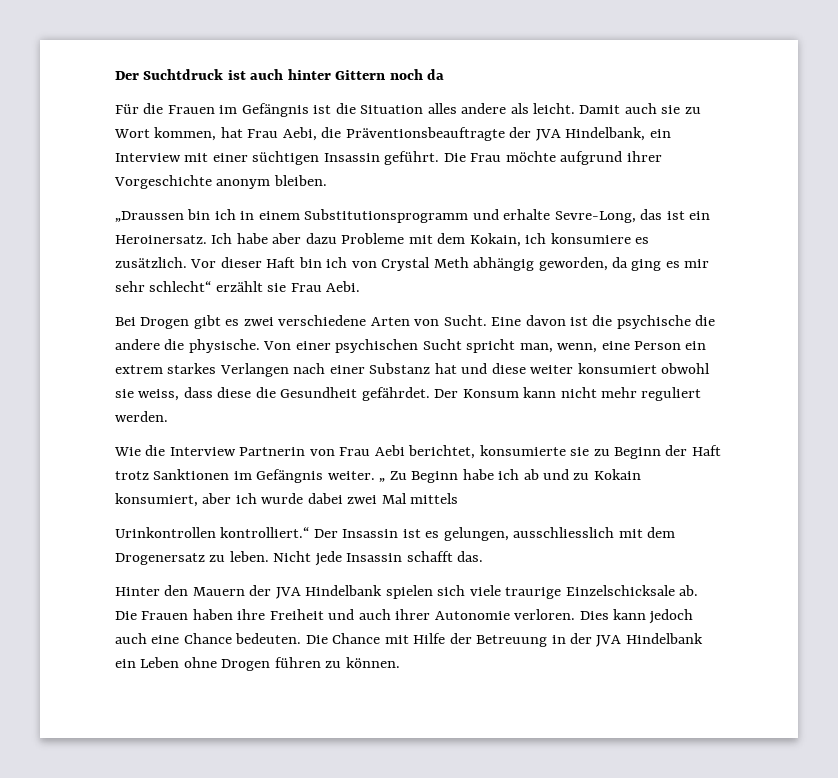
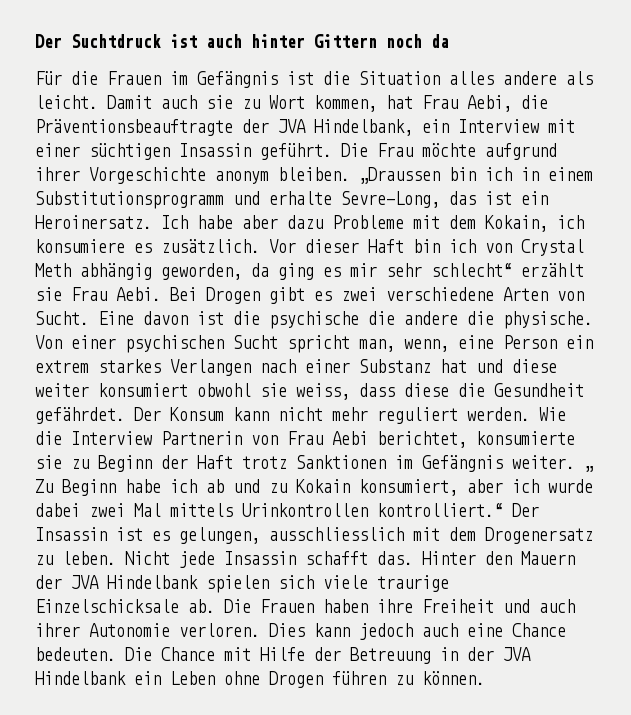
- Die Frau möchte aufgrund ihrer Vorgeschichte anonym bleiben.
- „Draussen bin ich in einem Substitutionsprogramm und erhalte Sevre-Long, das ist ein Heroinersatz.
+ Die Frau möchte aufgrund ihrer Vorgeschichte anonym bleiben. „Draussen bin ich in einem Substitutionsprogramm und erhalte Sevre-Long, das ist ein Heroinersatz.
- Vor dieser Haft bin ich von Crystal Meth abhängig geworden, da ging es mir sehr schlecht“ erzählt sie Frau Aebi.
- Bei Drogen gibt es zwei verschiedene Arten von Sucht.
+ Vor dieser Haft bin ich von Crystal Meth abhängig geworden, da ging es mir sehr schlecht“ erzählt sie Frau Aebi. Bei Drogen gibt es zwei verschiedene Arten von Sucht.
- Der Konsum kann nicht mehr reguliert werden.
- Wie die Interview Partnerin von Frau Aebi berichtet, konsumierte sie zu Beginn der Haft trotz Sanktionen im Gefängnis weiter.
+ Der Konsum kann nicht mehr reguliert werden. Wie die Interview Partnerin von Frau Aebi berichtet, konsumierte sie zu Beginn der Haft trotz Sanktionen im Gefängnis weiter.
- „ Zu Beginn habe ich ab und zu Kokain konsumiert, aber ich wurde dabei zwei Mal mittels
- Urinkontrollen kontrolliert.“ Der Insassin ist es gelungen, ausschliesslich mit dem Drogenersatz zu leben.
+ „ Zu Beginn habe ich ab und zu Kokain konsumiert, aber ich wurde dabei zwei Mal mittels Urinkontrollen kontrolliert.“ Der Insassin ist es gelungen, ausschliesslich mit dem Drogenersatz zu leben.
- Nicht jede Insassin schafft das.
- Hinter den Mauern der JVA Hindelbank spielen sich viele traurige Einzelschicksale ab.
+ Nicht jede Insassin schafft das. Hinter den Mauern der JVA Hindelbank spielen sich viele traurige Einzelschicksale ab.

